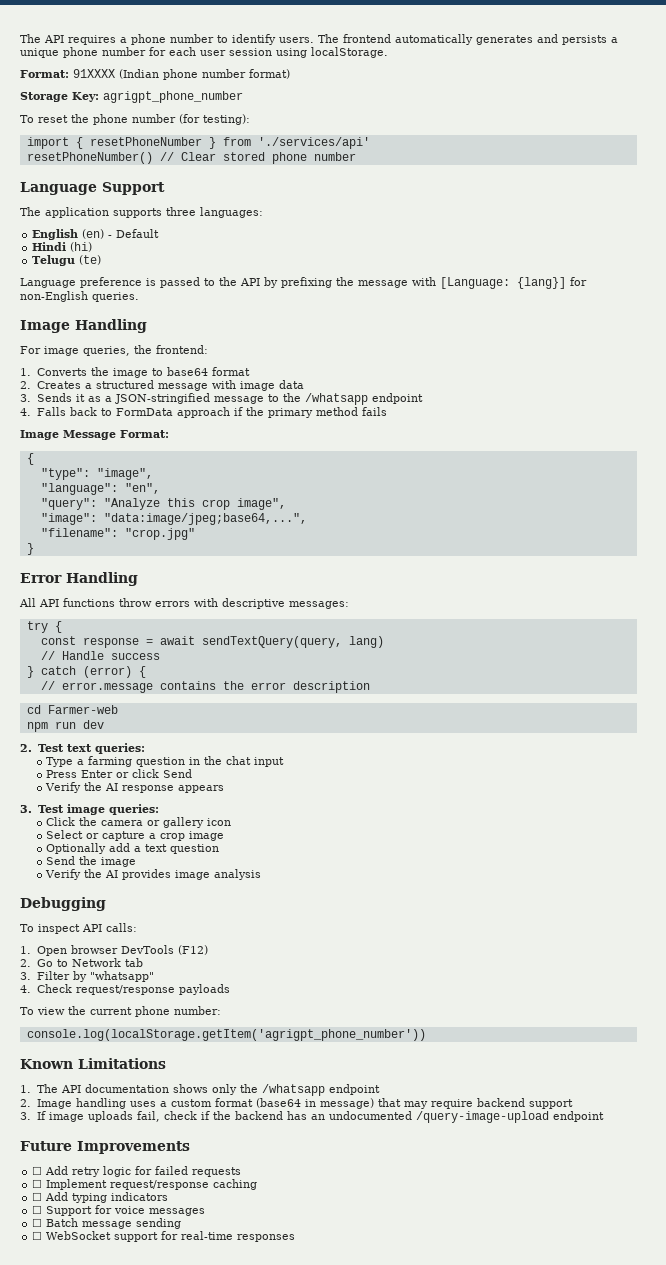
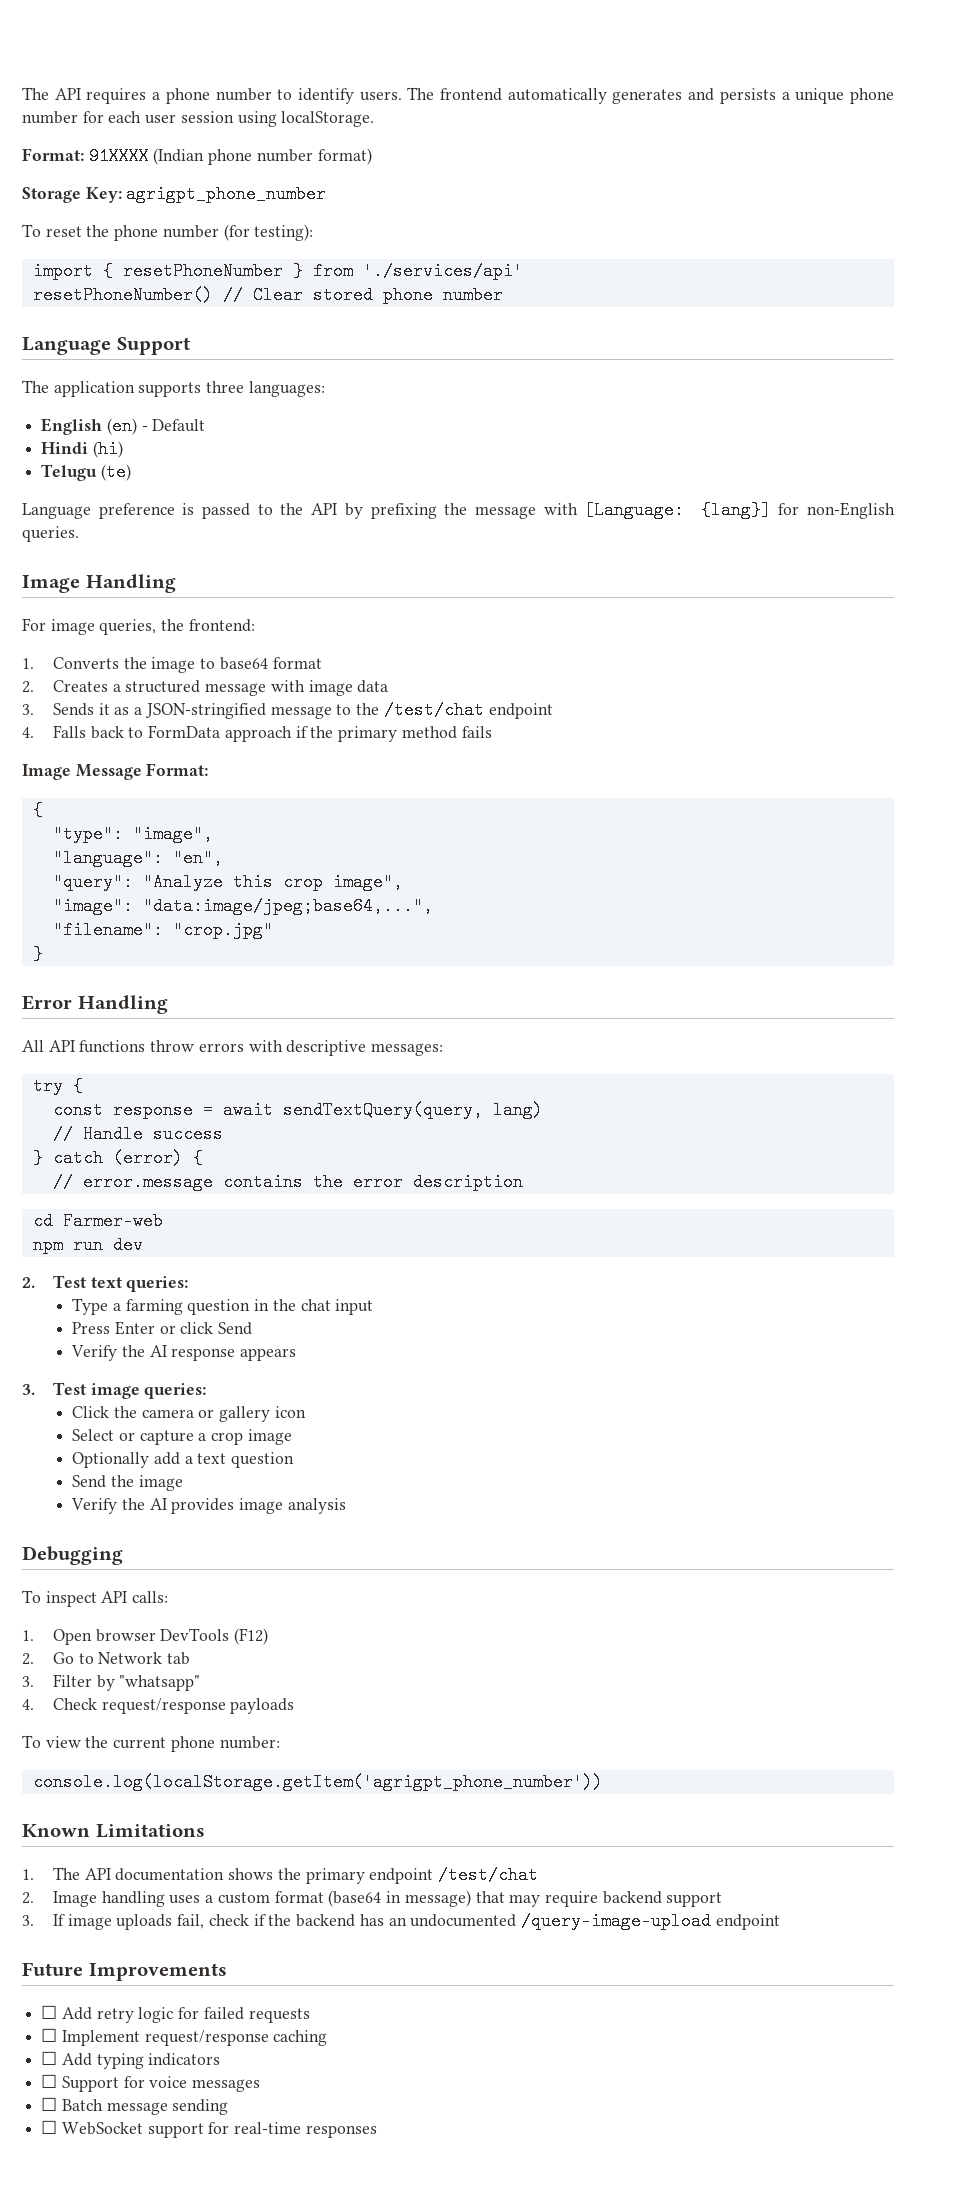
- 3. Sends it as a JSON-stringified message to the /whatsapp endpoint
+ 3. Sends it as a JSON-stringified message to the /test/chat endpoint
- 1. The API documentation shows only the /whatsapp endpoint
+ 1. The API documentation shows the primary endpoint /test/chat

